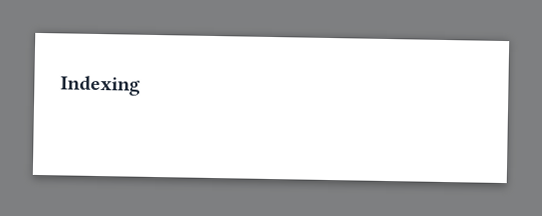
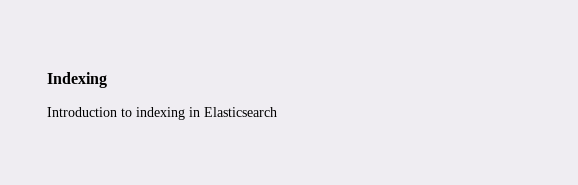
+ Introduction to indexing in Elasticsearch

